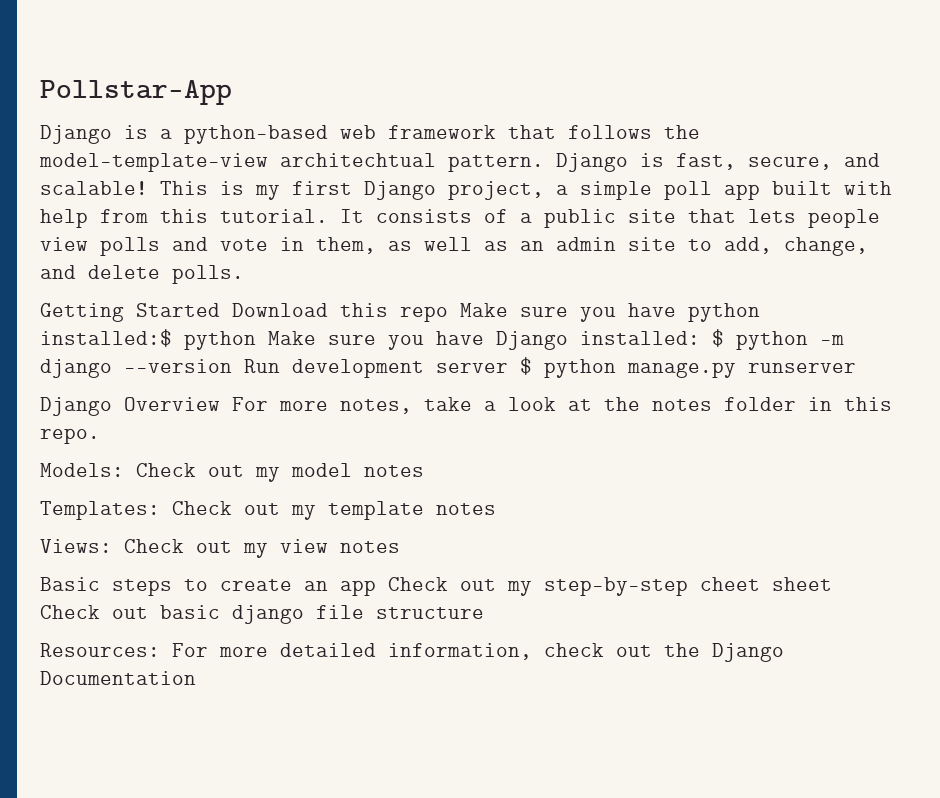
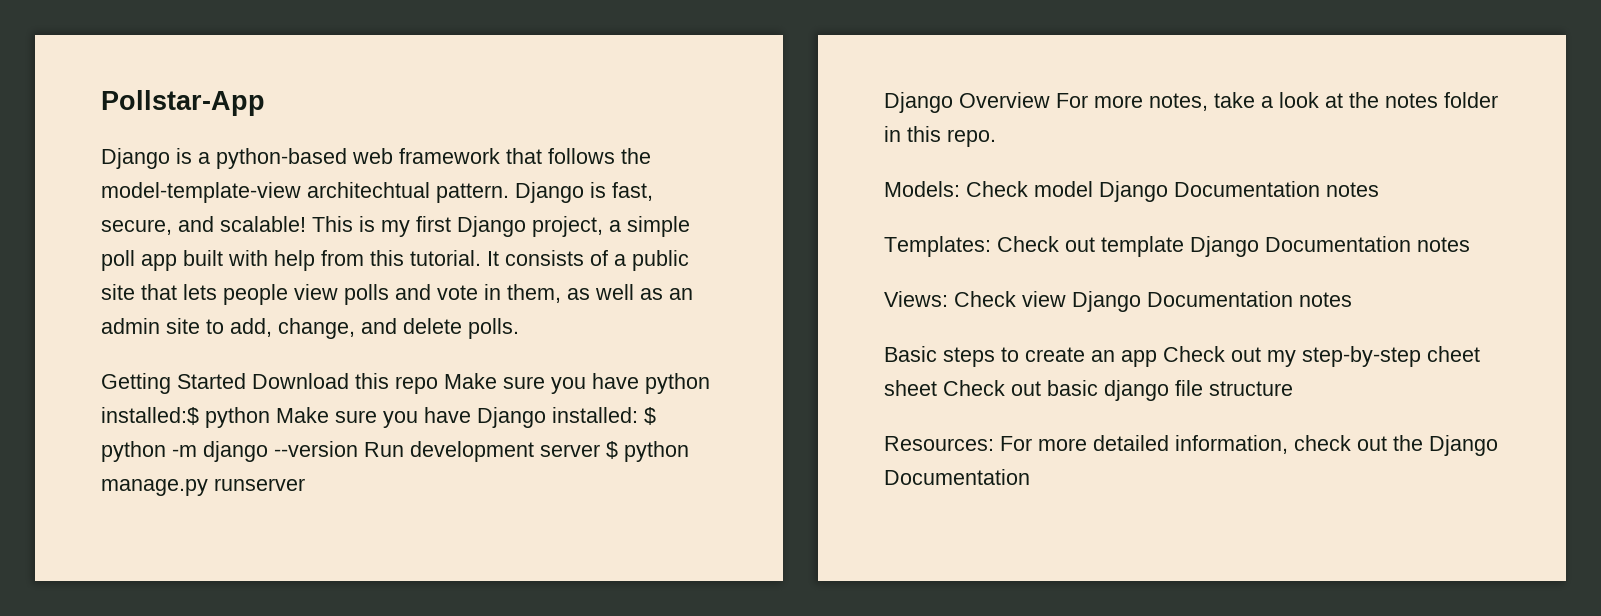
- Models: Check out my model notes
+ Models: Check model Django Documentation notes
- Templates: Check out my template notes
+ Templates: Check out template Django Documentation notes
- Views: Check out my view notes
+ Views: Check view Django Documentation notes

